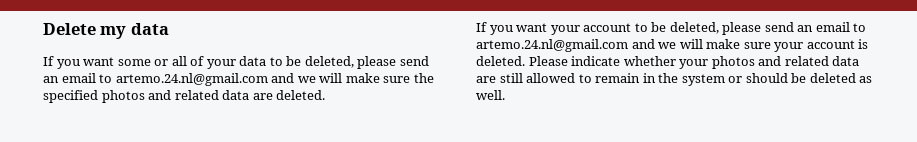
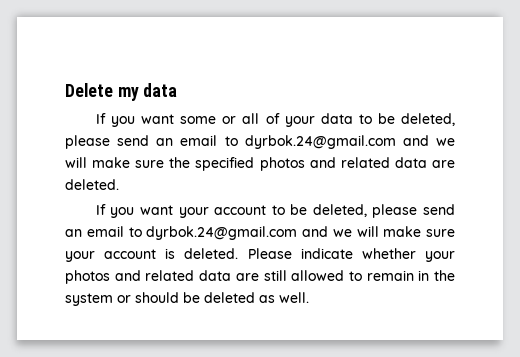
- If you want some or all of your data to be deleted, please send an email to artemo.24.nl@gmail.com and we will make sure the specified photos and related data are deleted.
+ If you want some or all of your data to be deleted, please send an email to dyrbok.24@gmail.com and we will make sure the specified photos and related data are deleted.
- If you want your account to be deleted, please send an email to artemo.24.nl@gmail.com and we will make sure your account is deleted.
+ If you want your account to be deleted, please send an email to dyrbok.24@gmail.com and we will make sure your account is deleted.

